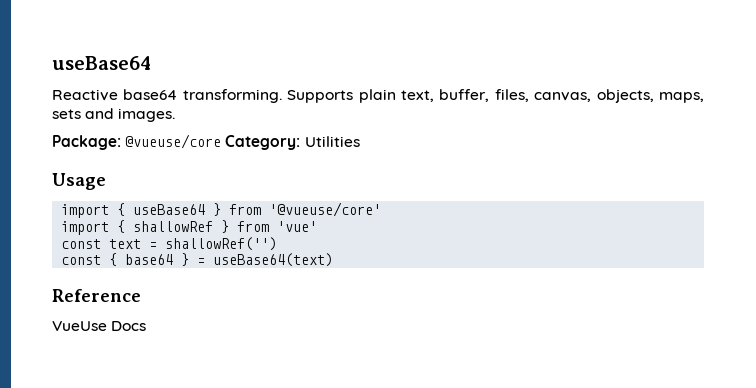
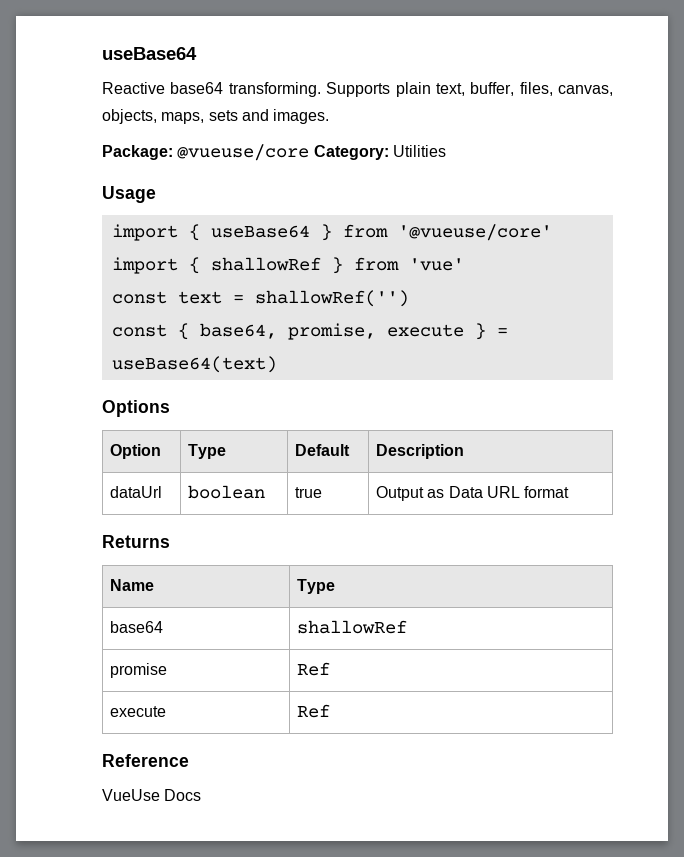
- const { base64 } = useBase64(text)
+ const { base64, promise, execute } = useBase64(text)
+ Options
+ Option | Type | Default | Description
+ dataUrl | boolean | true | Output as Data URL format
+ Returns
+ Name | Type
+ base64 | shallowRef
+ promise | Ref
+ execute | Ref

